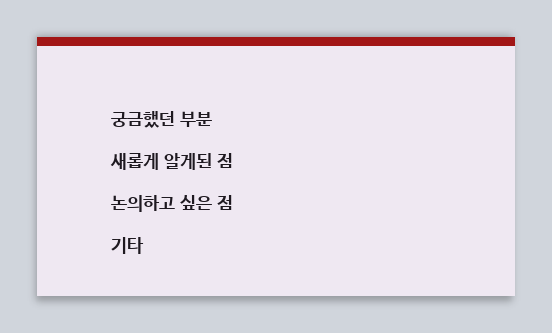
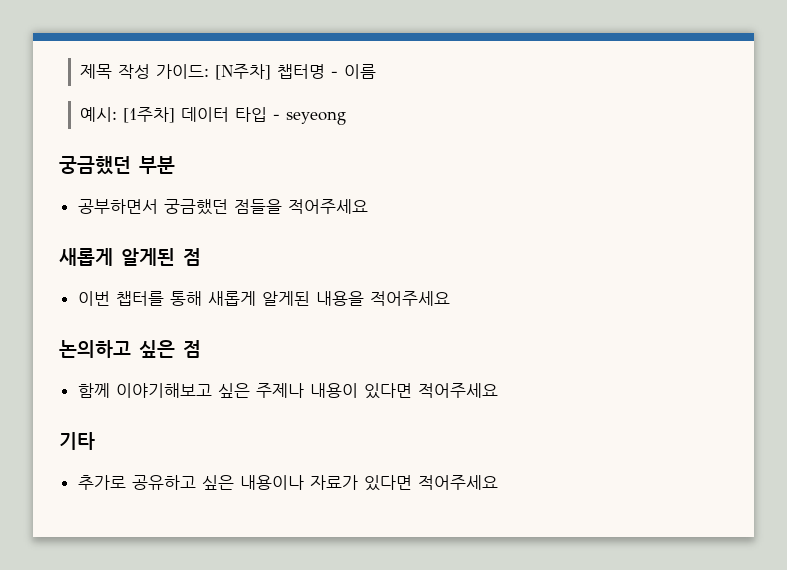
+ 제목 작성 가이드: [N주차] 챕터명 - 이름
+ 예시: [1주차] 데이터 타입 - seyeong
  궁금했던 부분
+ 공부하면서 궁금했던 점들을 적어주세요
  새롭게 알게된 점
+ 이번 챕터를 통해 새롭게 알게된 내용을 적어주세요
  논의하고 싶은 점
+ 함께 이야기해보고 싶은 주제나 내용이 있다면 적어주세요
  기타
+ 추가로 공유하고 싶은 내용이나 자료가 있다면 적어주세요

